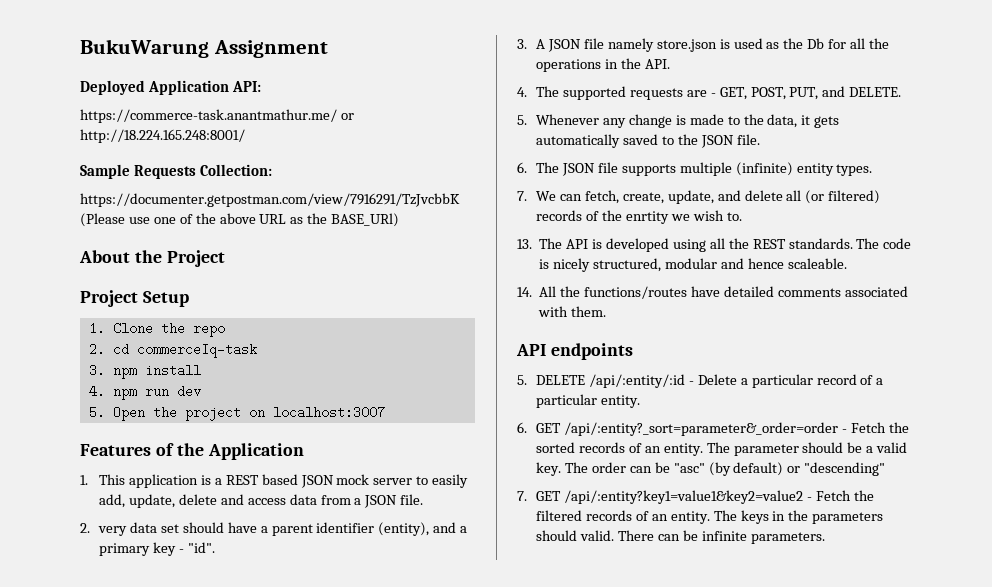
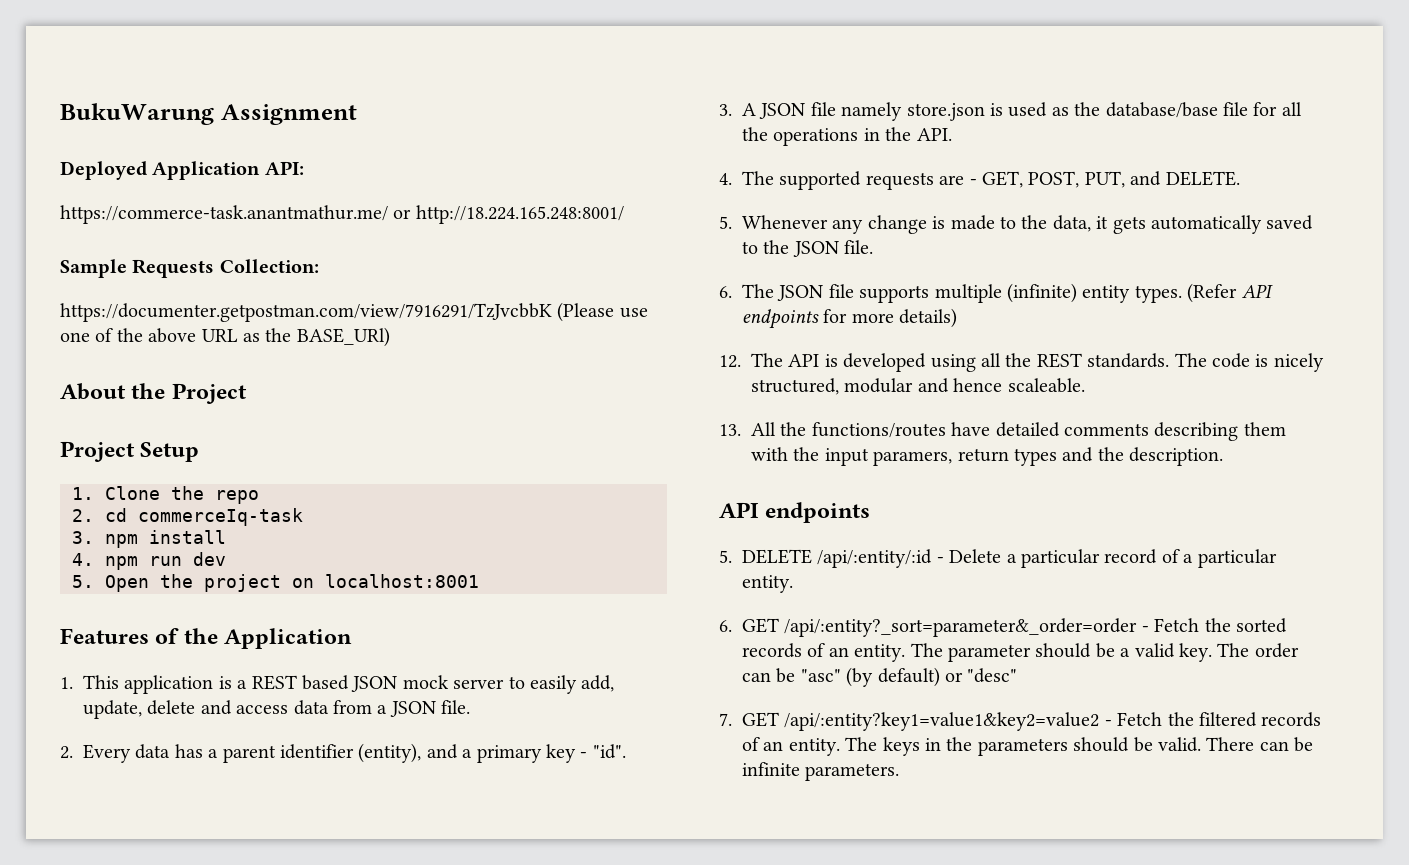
- 5. Open the project on localhost:3007
+ 5. Open the project on localhost:8001
- 2. very data set should have a parent identifier (entity), and a primary key - "id".
+ 2. Every data has a parent identifier (entity), and a primary key - "id".
- 3. A JSON file namely store.json is used as the Db for all the operations in the API.
+ 3. A JSON file namely store.json is used as the database/base file for all the operations in the API.
- 6. The JSON file supports multiple (infinite) entity types.
- 7. We can fetch, create, update, and delete all (or filtered) records of the enrtity we wish to.
- 13. The API is developed using all the REST standards.
+ 6. The JSON file supports multiple (infinite) entity types. (Refer API endpoints for more details)
+ 12. The API is developed using all the REST standards.
- 14. All the functions/routes have detailed comments associated with them.
+ 13. All the functions/routes have detailed comments describing them with the input paramers, return types and the description.
- The order can be "asc" (by default) or "descending"
+ The order can be "asc" (by default) or "desc"
- The keys in the parameters should valid.
+ The keys in the parameters should be valid.

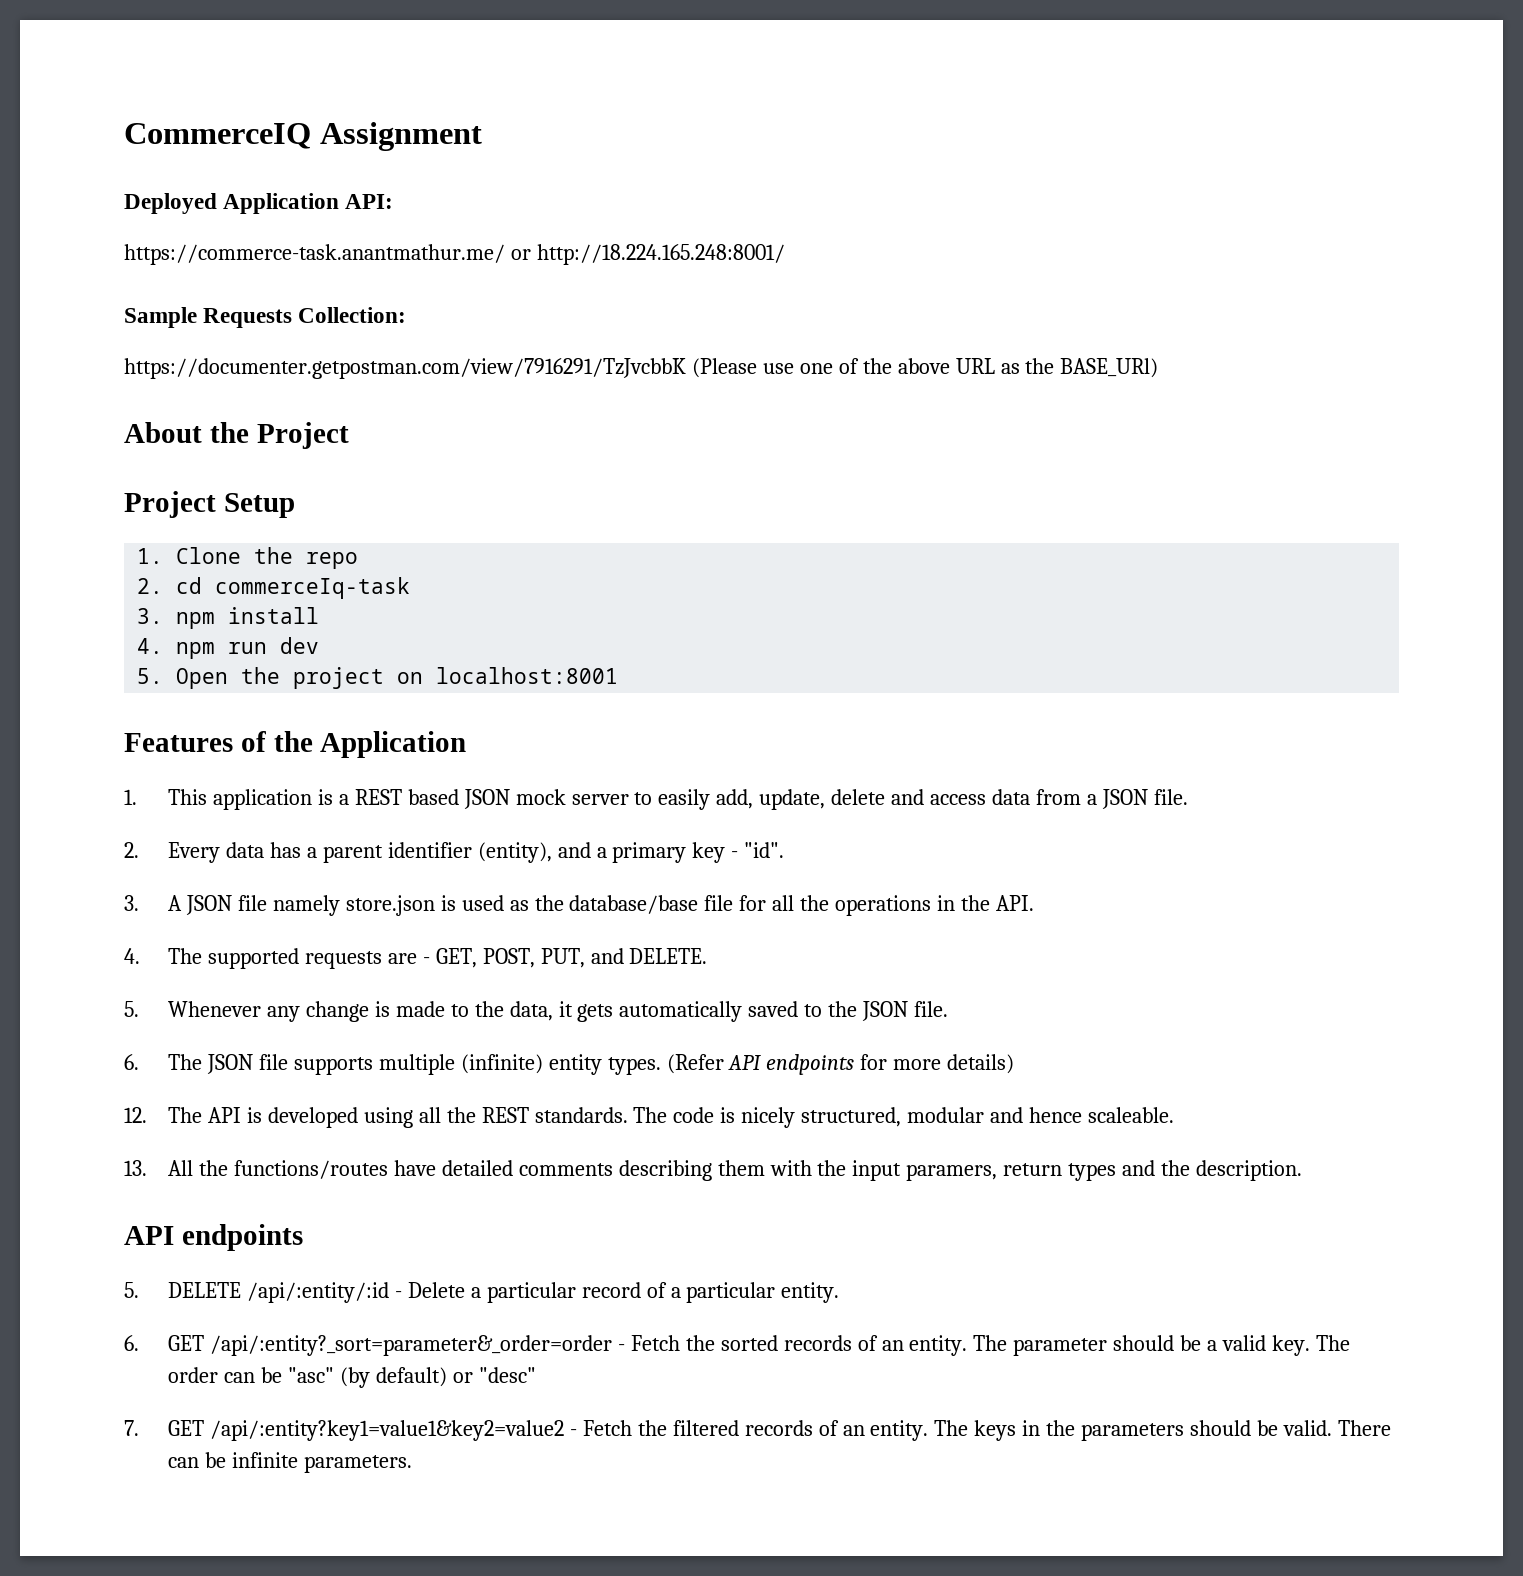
- BukuWarung Assignment
+ CommerceIQ Assignment

